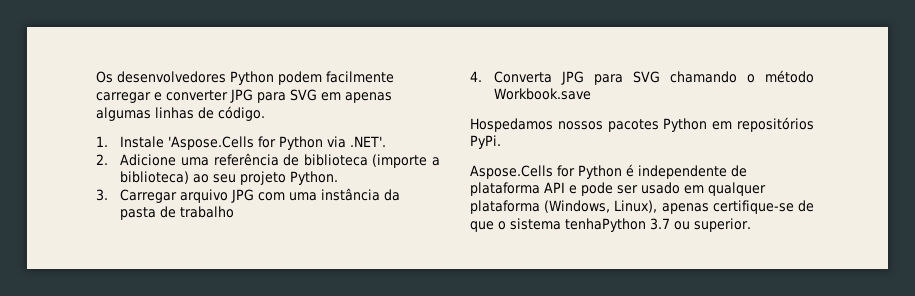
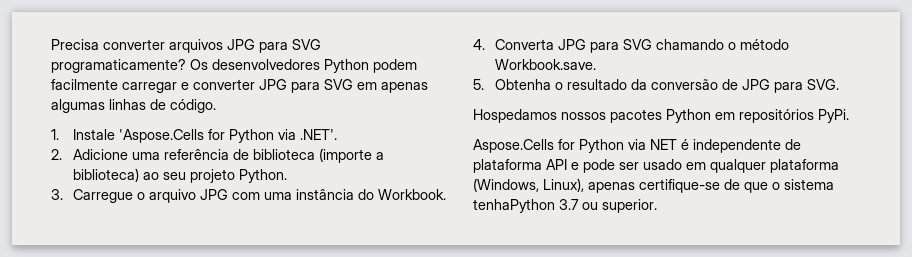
+ Precisa converter arquivos JPG para SVG programaticamente?
- 3. Carregar arquivo JPG com uma instância da pasta de trabalho
+ 3. Carregue o arquivo JPG com uma instância do Workbook.
- 4. Converta JPG para SVG chamando o método Workbook.save
+ 4. Converta JPG para SVG chamando o método Workbook.save.
+ 5. Obtenha o resultado da conversão de JPG para SVG.
- Aspose.Cells for Python é independente de plataforma API e pode ser usado em qualquer plataforma (Windows, Linux), apenas certifique-se de que o sistema tenhaPython 3.7 ou superior.
+ Aspose.Cells for Python via NET é independente de plataforma API e pode ser usado em qualquer plataforma (Windows, Linux), apenas certifique-se de que o sistema tenhaPython 3.7 ou superior.

